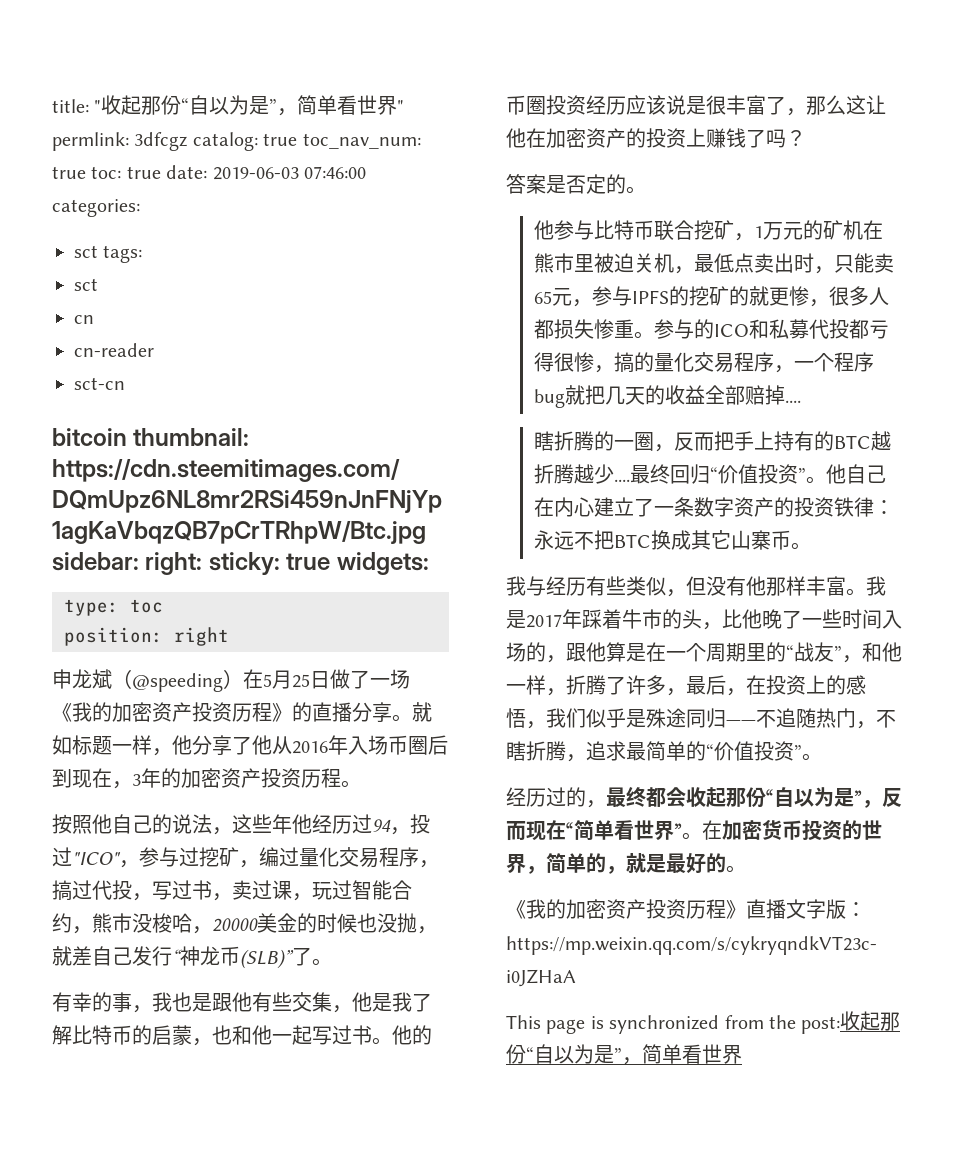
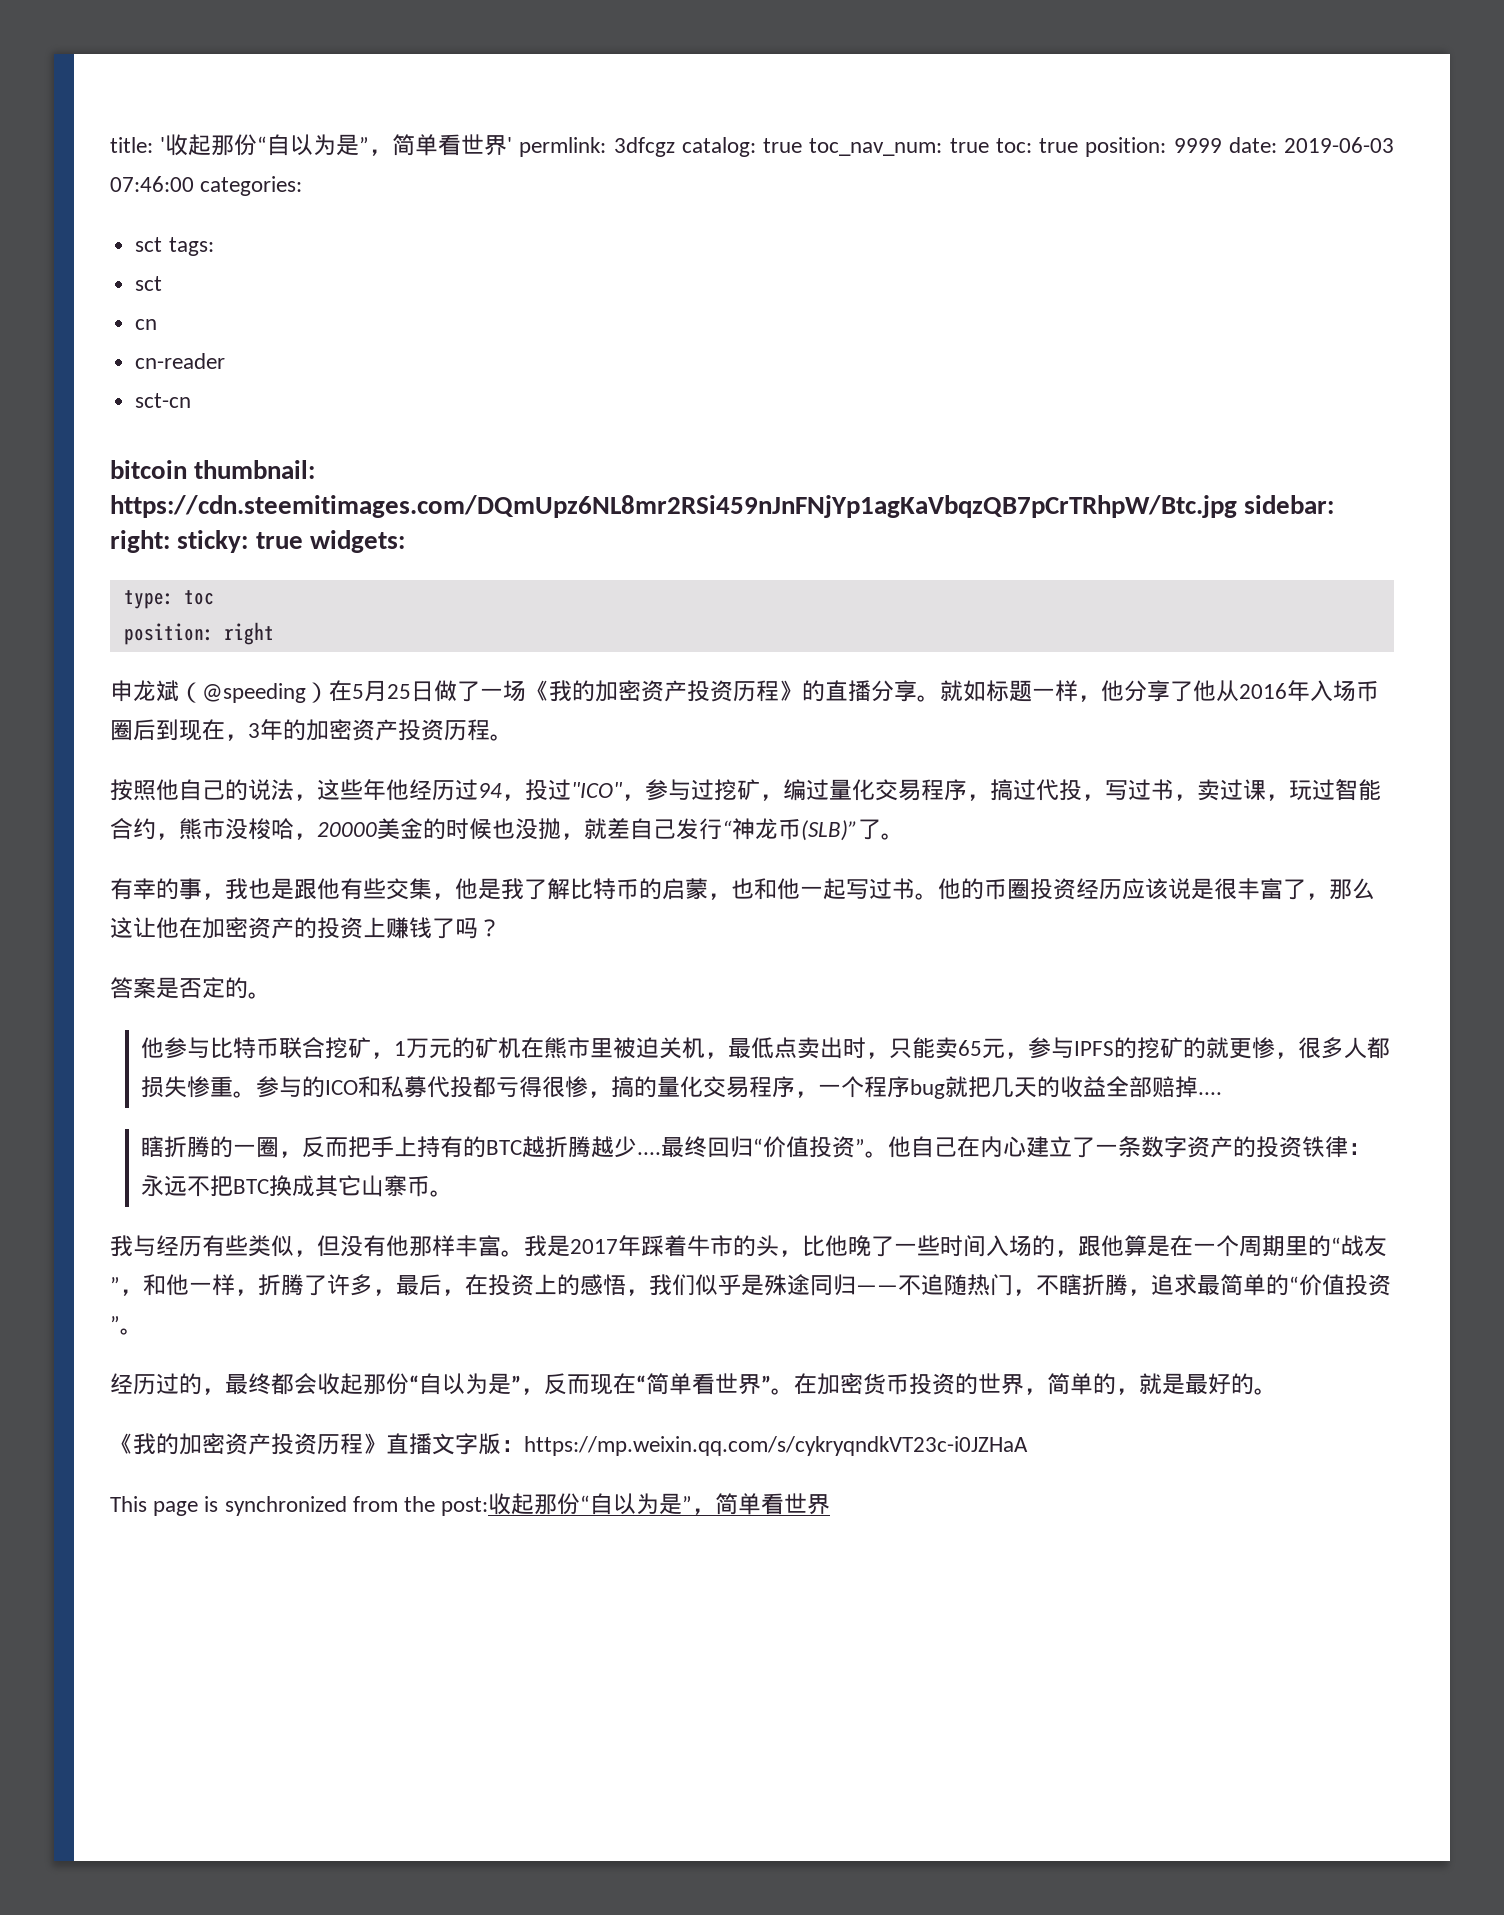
- title: "收起那份“自以为是”，简单看世界" permlink: 3dfcgz catalog: true toc_nav_num: true toc: true date: 2019-06-03 07:46:00 categories:
+ title: '收起那份“自以为是”，简单看世界' permlink: 3dfcgz catalog: true toc_nav_num: true toc: true position: 9999 date: 2019-06-03 07:46:00 categories:

